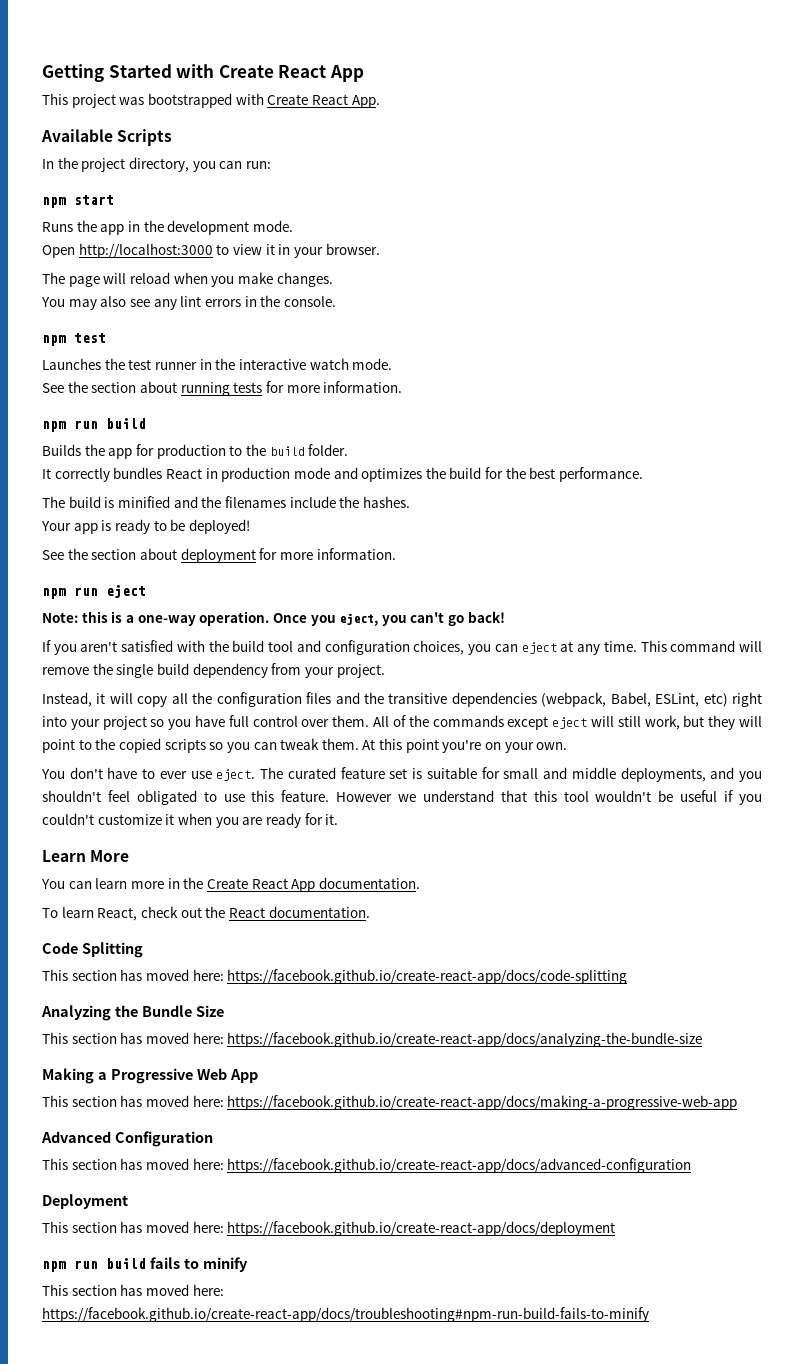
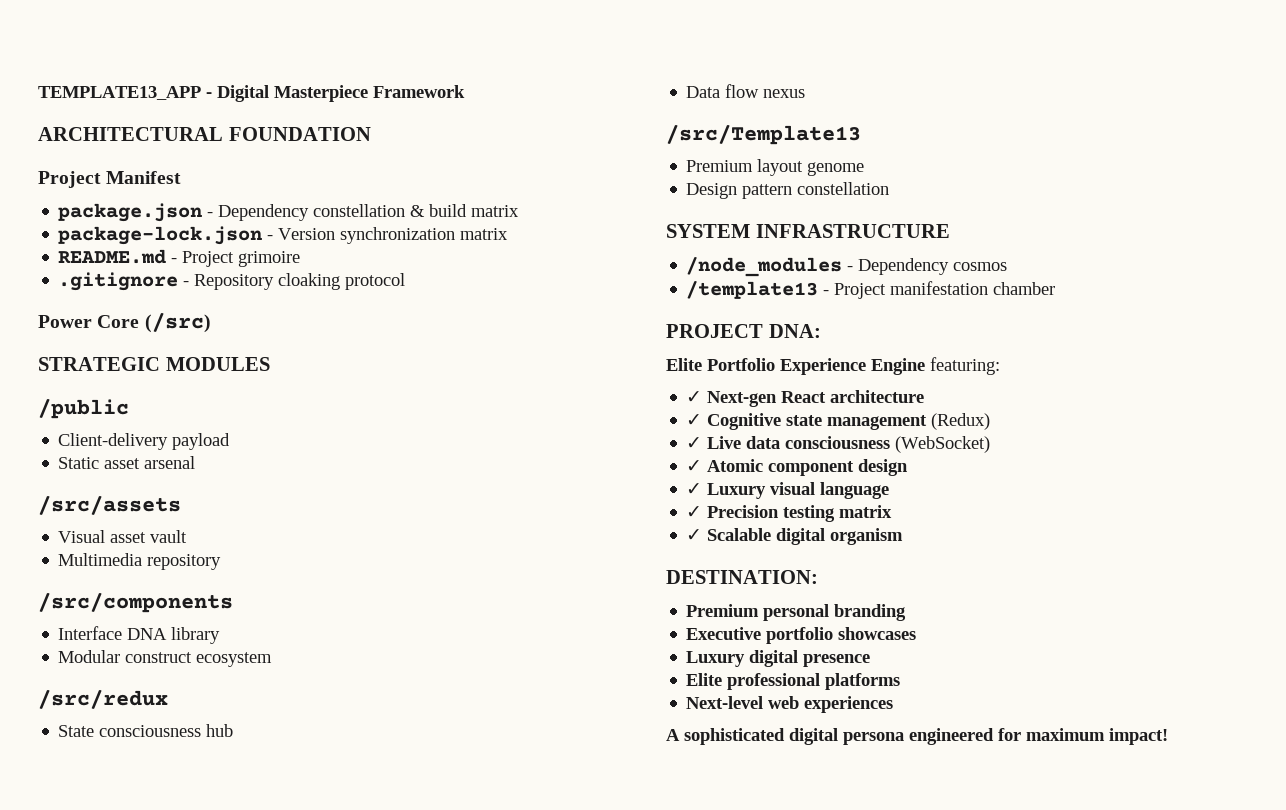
- Getting Started with Create React App
- This project was bootstrapped with Create React App.
- Available Scripts
- In the project directory, you can run:
- npm start
- Runs the app in the development mode.
- Open http://localhost:3000 to view it in your browser.
- The page will reload when you make changes.
- You may also see any lint errors in the console.
- npm test
- Launches the test runner in the interactive watch mode.
- See the section about running tests for more information.
- npm run build
- Builds the app for production to the build folder.
- It correctly bundles React in production mode and optimizes the build for the best performance.
- The build is minified and the filenames include the hashes.
- Your app is ready to be deployed!
- See the section about deployment for more information.
- npm run eject
- Note: this is a one-way operation. Once you eject, you can't go back!
- If you aren't satisfied with the build tool and configuration choices, you can eject at any time. This command will remove the single build dependency from your project.
- Instead, it will copy all the configuration files and the transitive dependencies (webpack, Babel, ESLint, etc) right into your project so you have full control over them. All of the commands except eject will still work, but they will point to the copied scripts so you can tweak them. At this point you're on your own.
- You don't have to ever use eject. The curated feature set is suitable for small and middle deployments, and you shouldn't feel obligated to use this feature. However we understand that this tool wouldn't be useful if you couldn't customize it when you are ready for it.
- Learn More
- You can learn more in the Create React App documentation.
- To learn React, check out the React documentation.
- Code Splitting
- This section has moved here: https://facebook.github.io/create-react-app/docs/code-splitting
- Analyzing the Bundle Size
- This section has moved here: https://facebook.github.io/create-react-app/docs/analyzing-the-bundle-size
- Making a Progressive Web App
- This section has moved here: https://facebook.github.io/create-react-app/docs/making-a-progressive-web-app
- Advanced Configuration
- This section has moved here: https://facebook.github.io/create-react-app/docs/advanced-configuration
- Deployment
- This section has moved here: https://facebook.github.io/create-react-app/docs/deployment
- npm run build fails to minify
- This section has moved here: https://facebook.github.io/create-react-app/docs/troubleshooting#npm-run-build-fails-to-minify
+ TEMPLATE13_APP - Digital Masterpiece Framework
+ ARCHITECTURAL FOUNDATION
+ Project Manifest
+ package.json - Dependency constellation & build matrix
+ package-lock.json - Version synchronization matrix
+ README.md - Project grimoire
+ .gitignore - Repository cloaking protocol
+ Power Core (/src)
+ STRATEGIC MODULES
+ /public
+ Client-delivery payload
+ Static asset arsenal
+ /src/assets
+ Visual asset vault
+ Multimedia repository
+ /src/components
+ Interface DNA library
+ Modular construct ecosystem
+ /src/redux
+ State consciousness hub
+ Data flow nexus
+ /src/Template13
+ Premium layout genome
+ Design pattern constellation
+ SYSTEM INFRASTRUCTURE
+ /node_modules - Dependency cosmos
+ /template13 - Project manifestation chamber
+ PROJECT DNA:
+ Elite Portfolio Experience Engine featuring:
+ ✓ Next-gen React architecture
+ ✓ Cognitive state management (Redux)
+ ✓ Live data consciousness (WebSocket)
+ ✓ Atomic component design
+ ✓ Luxury visual language
+ ✓ Precision testing matrix
+ ✓ Scalable digital organism
+ DESTINATION:
+ Premium personal branding
+ Executive portfolio showcases
+ Luxury digital presence
+ Elite professional platforms
+ Next-level web experiences
+ A sophisticated digital persona engineered for maximum impact!

